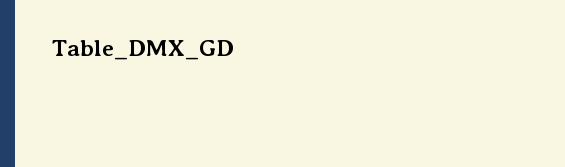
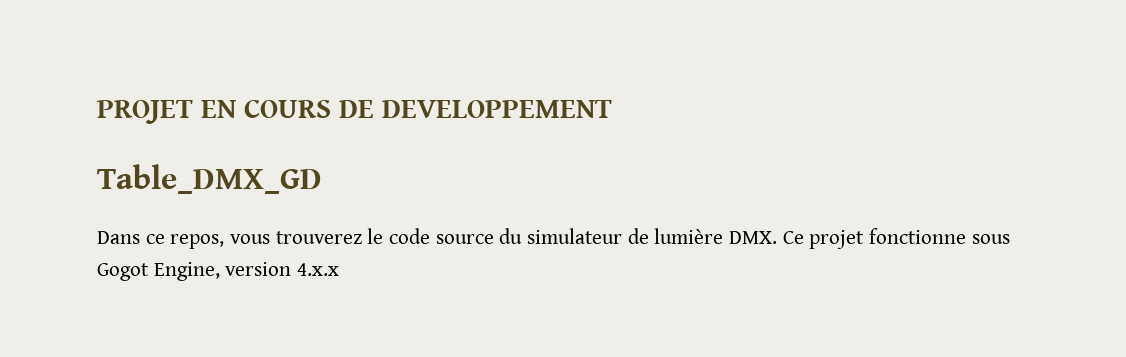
+ PROJET EN COURS DE DEVELOPPEMENT
  Table_DMX_GD
+ Dans ce repos, vous trouverez le code source du simulateur de lumière DMX. Ce projet fonctionne sous Gogot Engine, version 4.x.x

